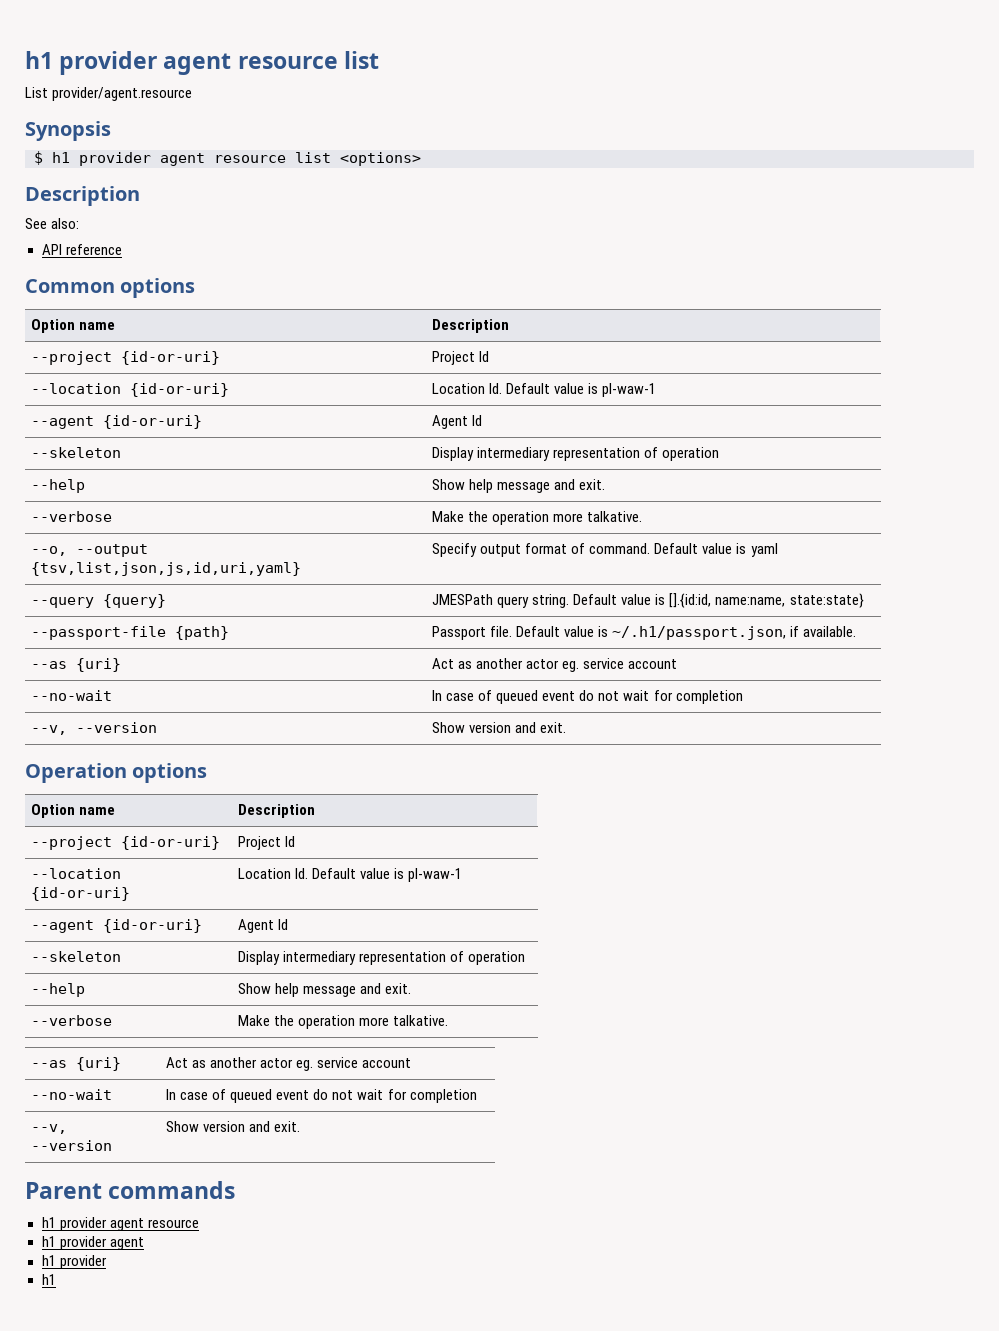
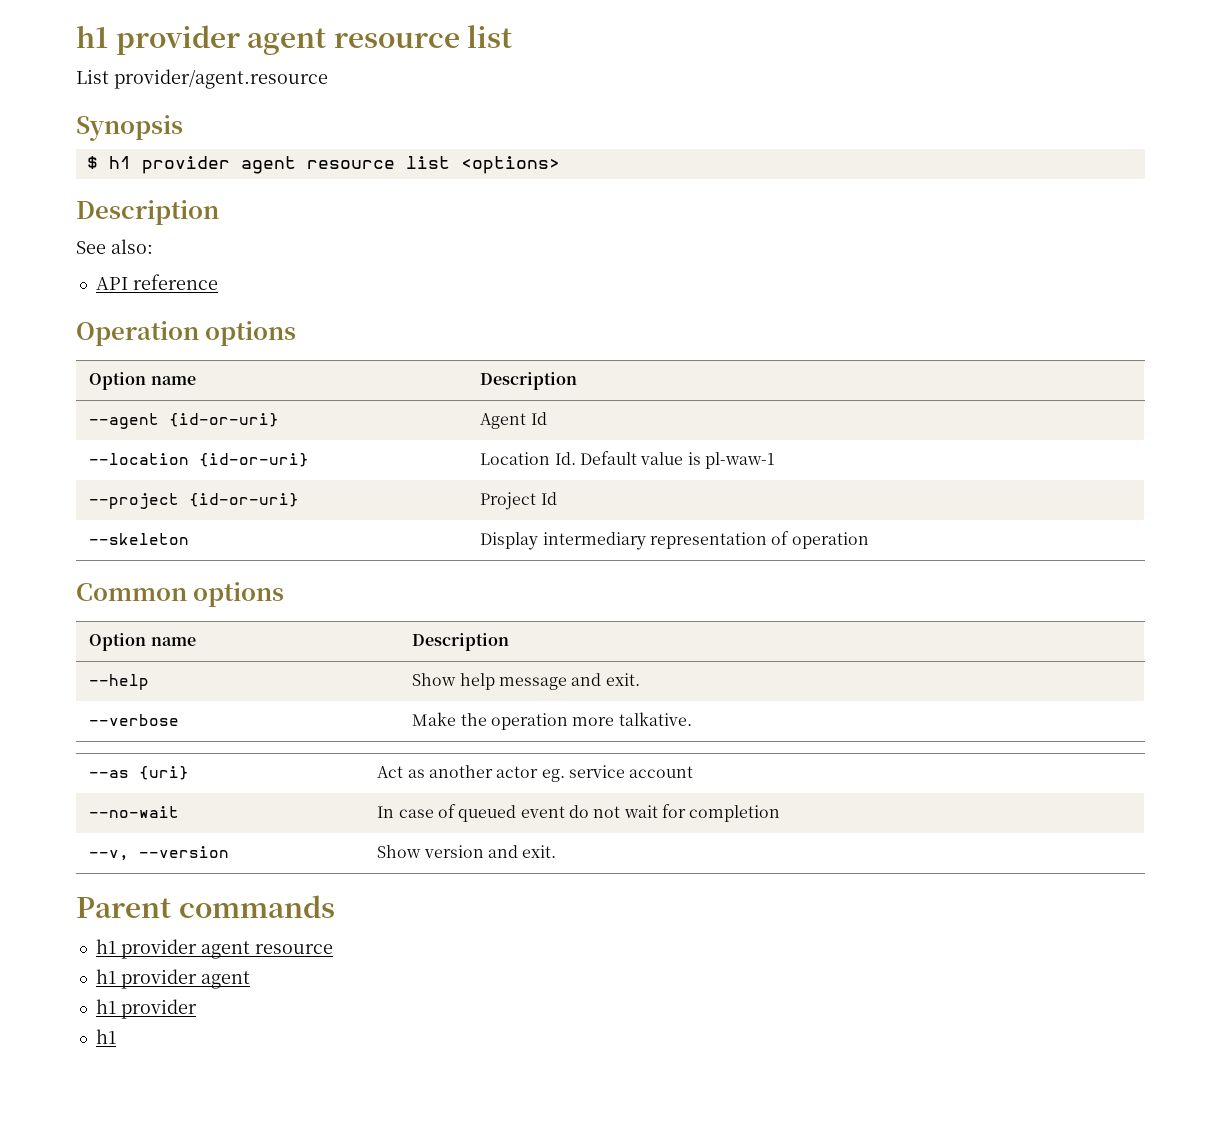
+ Operation options
+ Option name | Description
+ --agent {id-or-uri} | Agent Id
+ --location {id-or-uri} | Location Id. Default value is pl-waw-1
+ --project {id-or-uri} | Project Id
+ --skeleton | Display intermediary representation of operation
  Common options
  Option name | Description
- --project {id-or-uri} | Project Id
- --location {id-or-uri} | Location Id. Default value is pl-waw-1
- --agent {id-or-uri} | Agent Id
- --skeleton | Display intermediary representation of operation
- --help | Show help message and exit.
- --verbose | Make the operation more talkative.
- --o, --output {tsv,list,json,js,id,uri,yaml} | Specify output format of command. Default value is yaml
- --query {query} | JMESPath query string. Default value is [].{id:id, name:name, state:state}
- --passport-file {path} | Passport file. Default value is ~/.h1/passport.json, if available.
- --as {uri} | Act as another actor eg. service account
- --no-wait | In case of queued event do not wait for completion
- --v, --version | Show version and exit.
- Operation options
- Option name | Description
- --project {id-or-uri} | Project Id
- --location {id-or-uri} | Location Id. Default value is pl-waw-1
- --agent {id-or-uri} | Agent Id
- --skeleton | Display intermediary representation of operation

